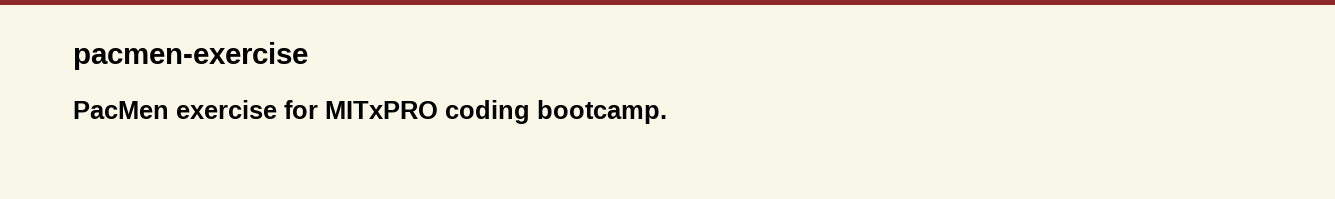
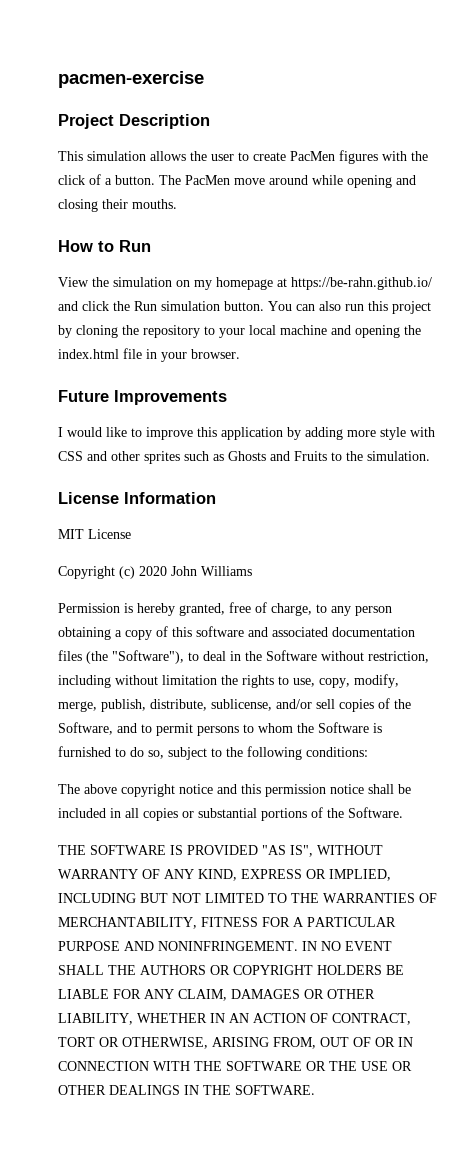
- PacMen exercise for MITxPRO coding bootcamp.
+ Project Description
+ This simulation allows the user to create PacMen figures with the click of a button. The PacMen move around while opening and closing their mouths.
+ How to Run
+ View the simulation on my homepage at https://be-rahn.github.io/ and click the Run simulation button. You can also run this project by cloning the repository to your local machine and opening the index.html file in your browser.
+ Future Improvements
+ I would like to improve this application by adding more style with CSS and other sprites such as Ghosts and Fruits to the simulation.
+ License Information
+ MIT License
+ Copyright (c) 2020 John Williams
+ Permission is hereby granted, free of charge, to any person obtaining a copy of this software and associated documentation files (the "Software"), to deal in the Software without restriction, including without limitation the rights to use, copy, modify, merge, publish, distribute, sublicense, and/or sell copies of the Software, and to permit persons to whom the Software is furnished to do so, subject to the following conditions:
+ The above copyright notice and this permission notice shall be included in all copies or substantial portions of the Software.
+ THE SOFTWARE IS PROVIDED "AS IS", WITHOUT WARRANTY OF ANY KIND, EXPRESS OR IMPLIED, INCLUDING BUT NOT LIMITED TO THE WARRANTIES OF MERCHANTABILITY, FITNESS FOR A PARTICULAR PURPOSE AND NONINFRINGEMENT. IN NO EVENT SHALL THE AUTHORS OR COPYRIGHT HOLDERS BE LIABLE FOR ANY CLAIM, DAMAGES OR OTHER LIABILITY, WHETHER IN AN ACTION OF CONTRACT, TORT OR OTHERWISE, ARISING FROM, OUT OF OR IN CONNECTION WITH THE SOFTWARE OR THE USE OR OTHER DEALINGS IN THE SOFTWARE.

